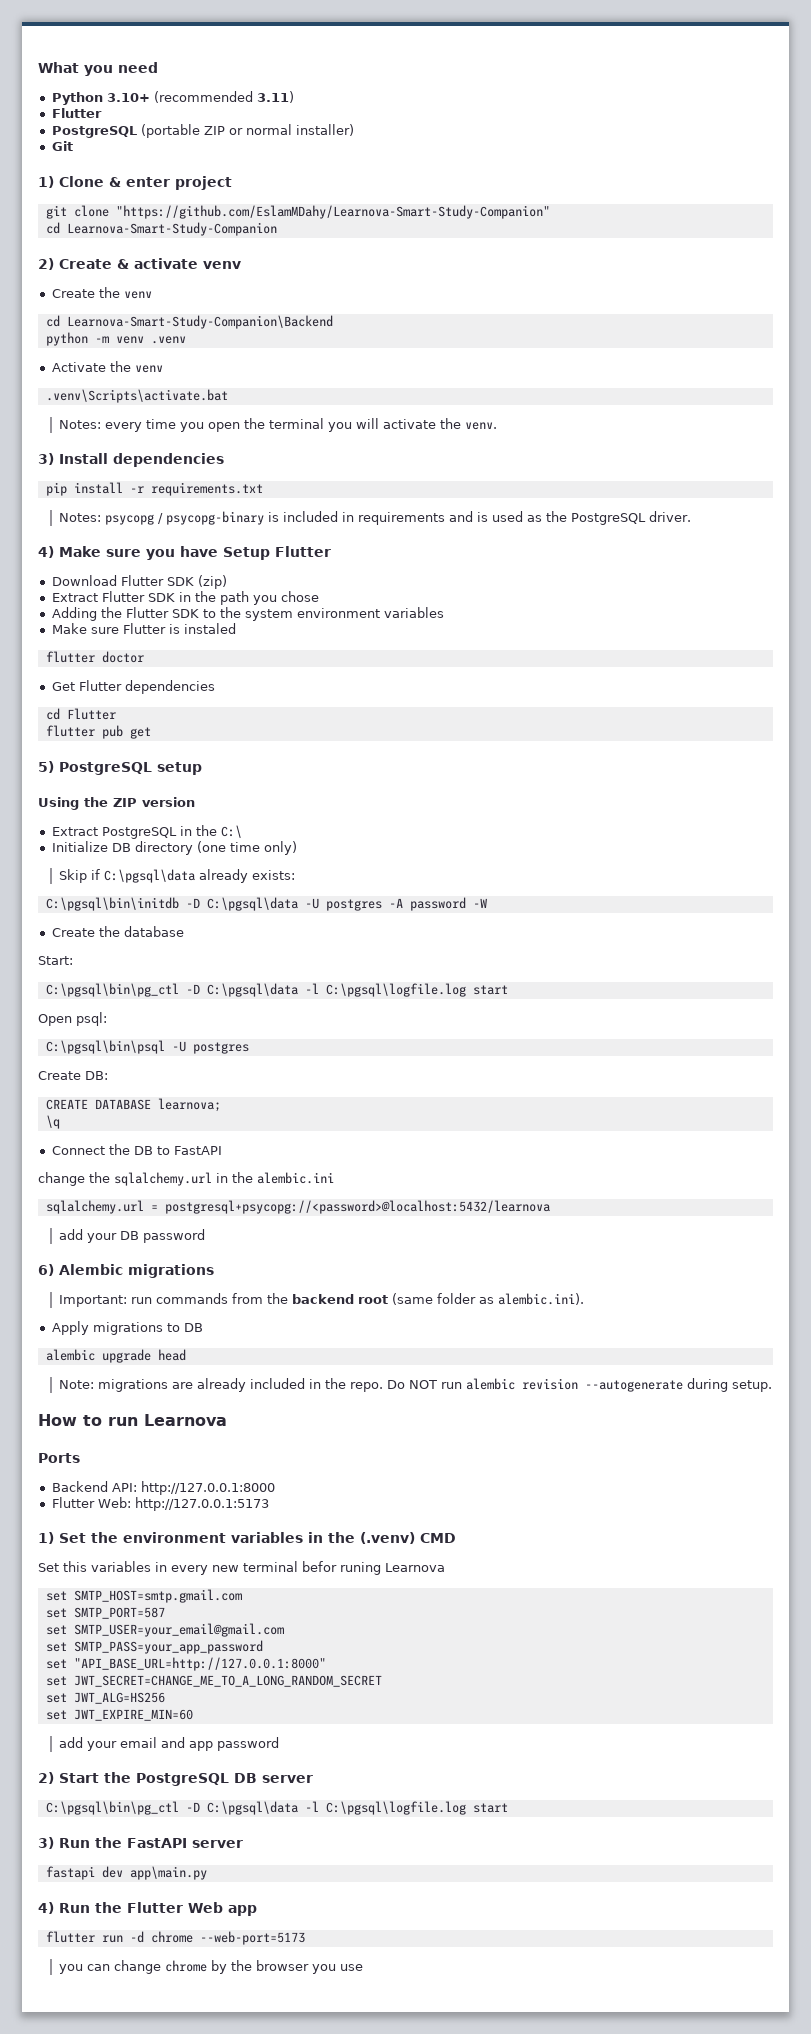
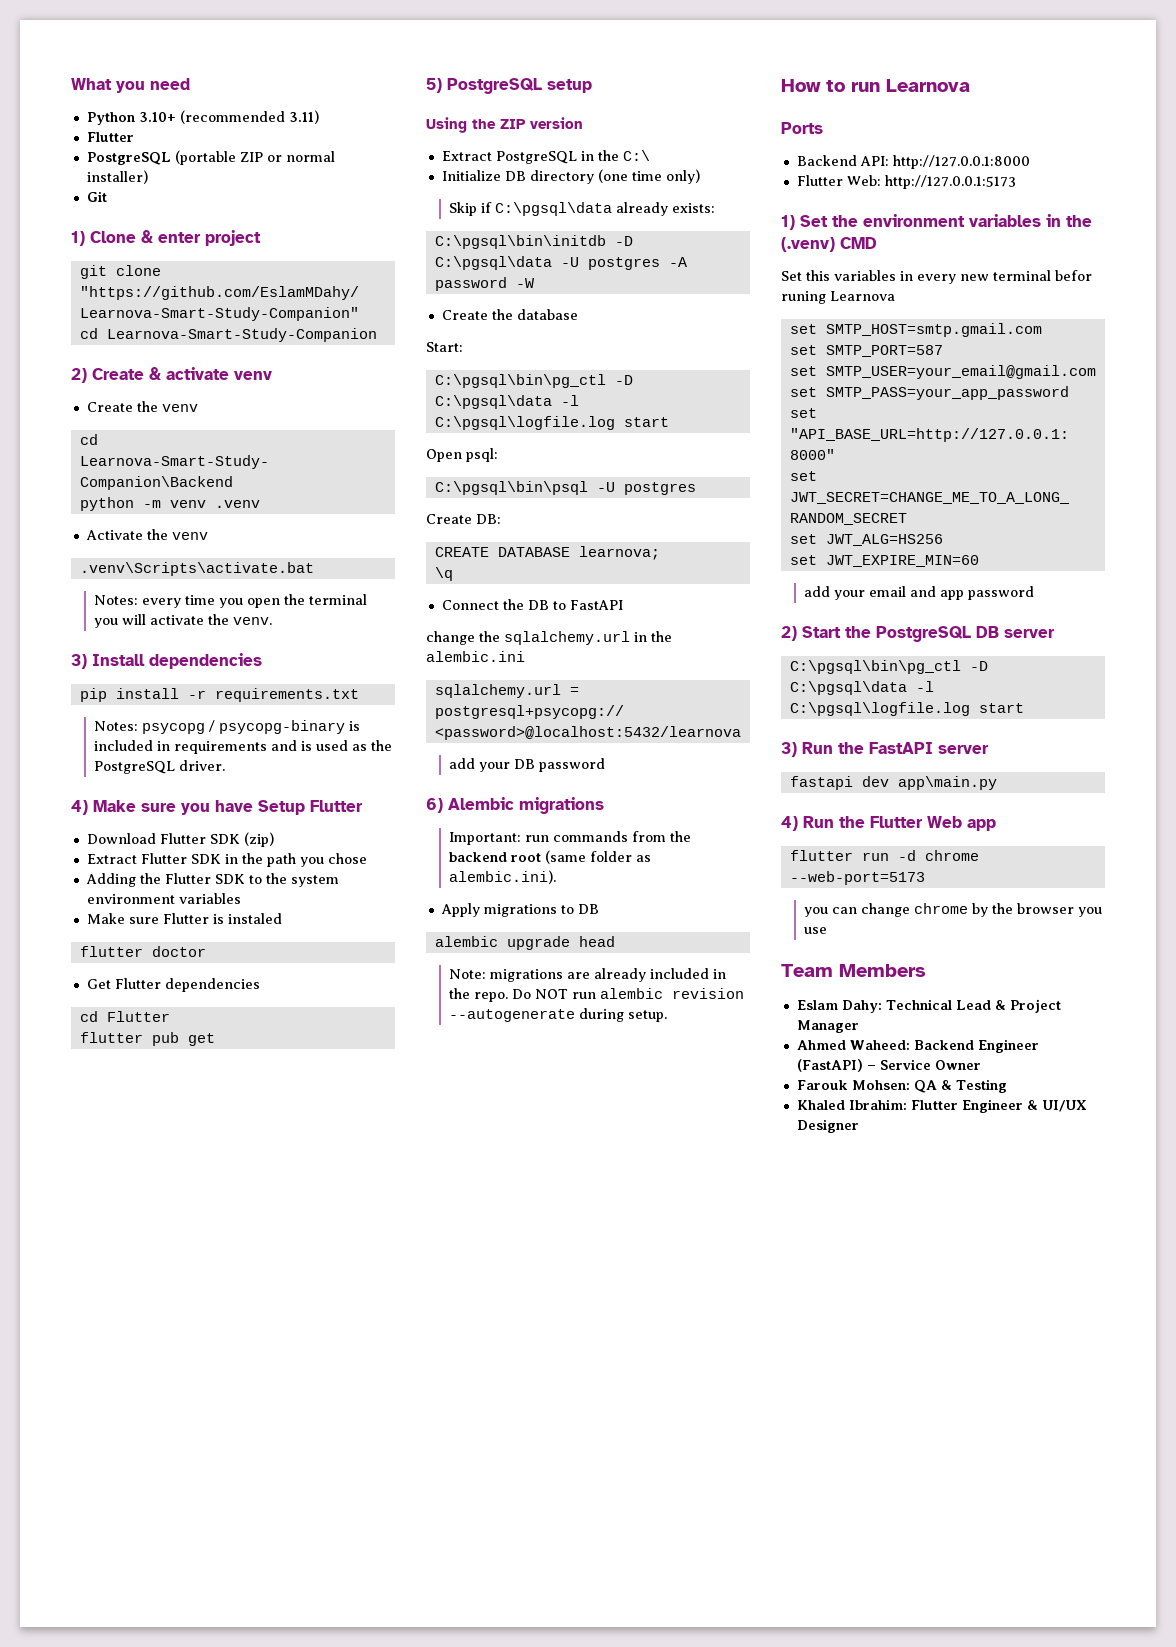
+ Team Members
+ Eslam Dahy: Technical Lead & Project Manager
+ Ahmed Waheed: Backend Engineer (FastAPI) – Service Owner
+ Farouk Mohsen: QA & Testing
+ Khaled Ibrahim: Flutter Engineer & UI/UX Designer

